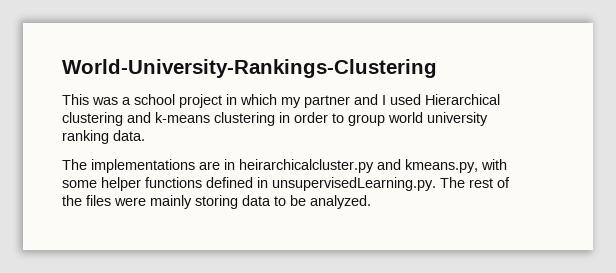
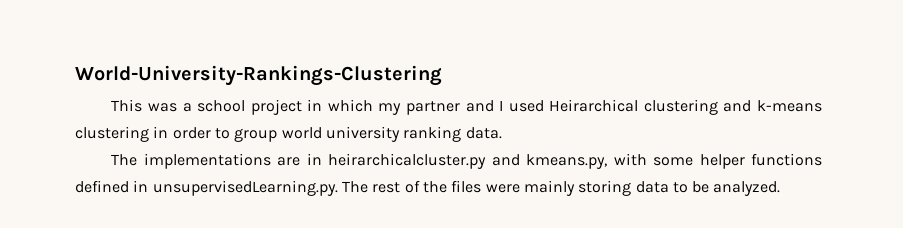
- This was a school project in which my partner and I used Hierarchical clustering and k-means clustering in order to group world university ranking data.
+ This was a school project in which my partner and I used Heirarchical clustering and k-means clustering in order to group world university ranking data.

